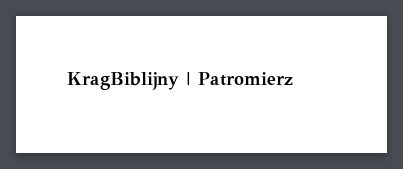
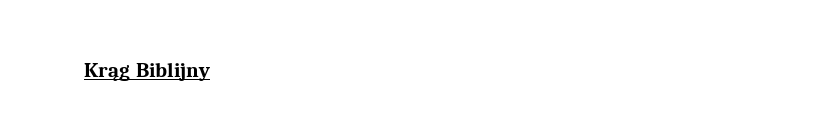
- KragBiblijny | Patromierz
+ Krąg Biblijny

